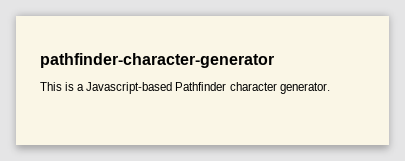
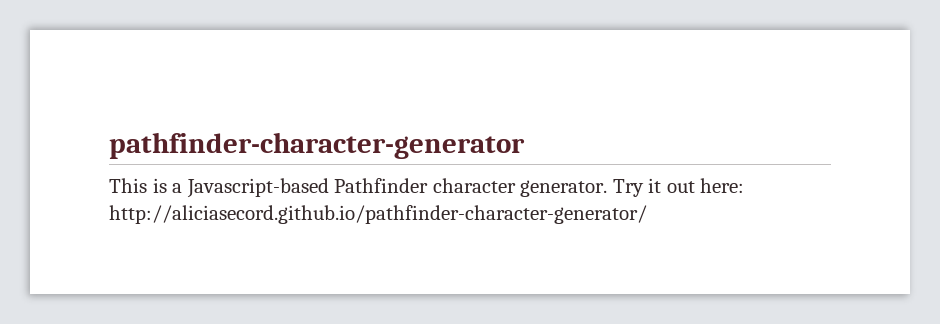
+ Try it out here: http://aliciasecord.github.io/pathfinder-character-generator/

